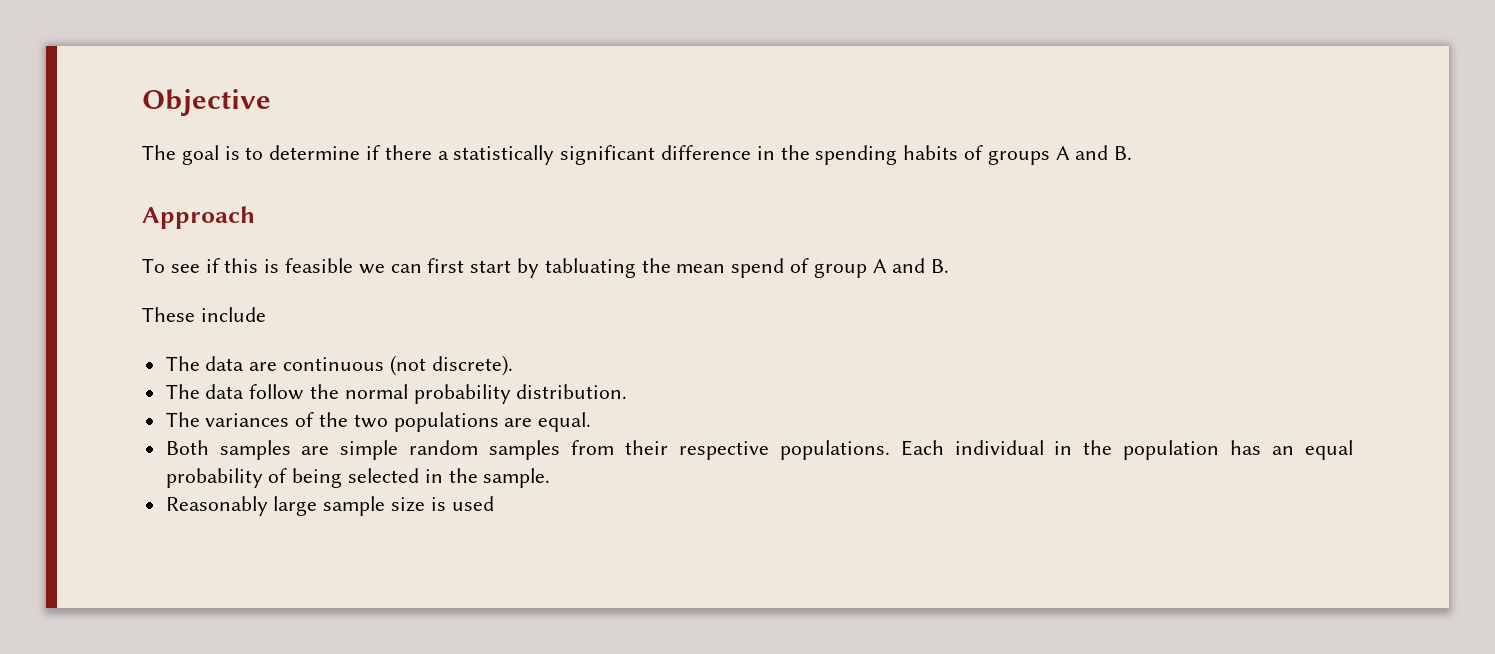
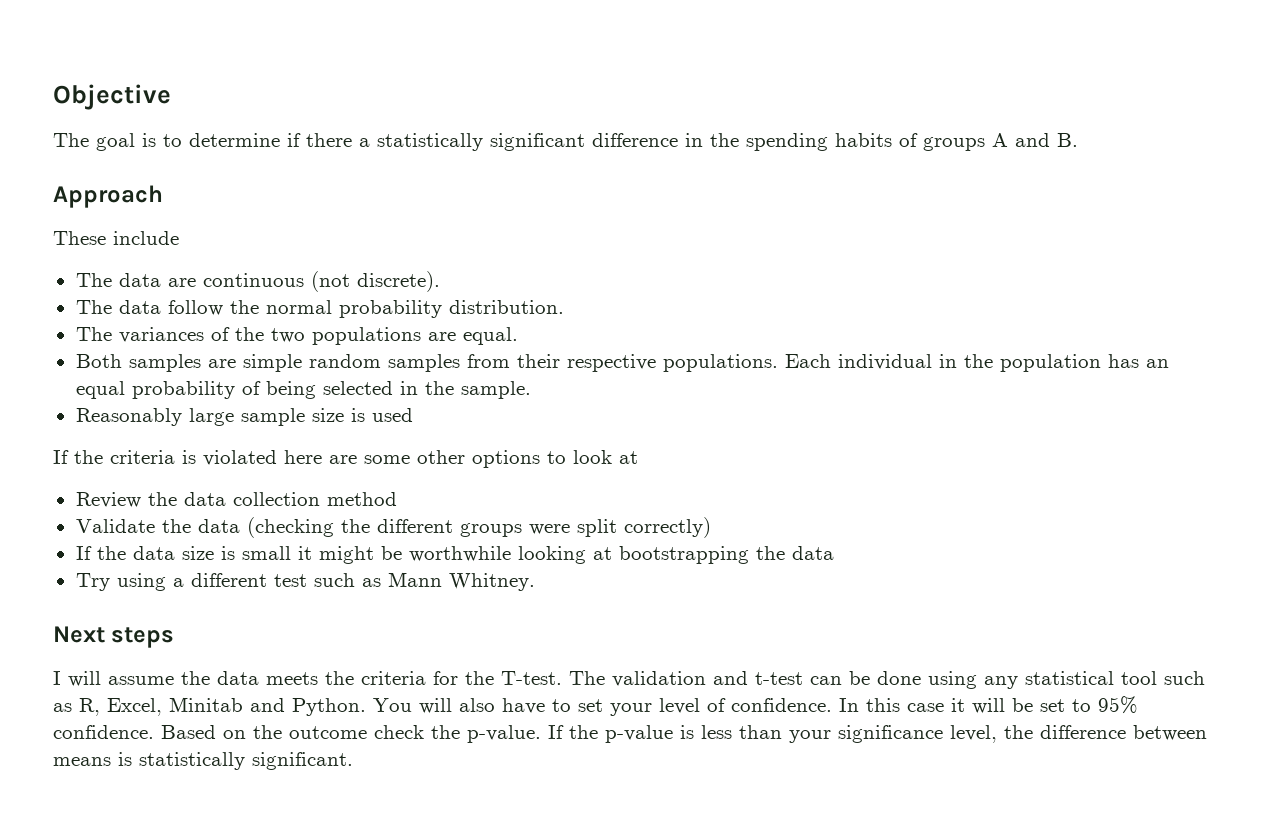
- To see if this is feasible we can first start by tabluating the mean spend of group A and B.
+ If the criteria is violated here are some other options to look at
+ Review the data collection method
+ Validate the data (checking the different groups were split correctly)
+ If the data size is small it might be worthwhile looking at bootstrapping the data
+ Try using a different test such as Mann Whitney.
+ Next steps
+ I will assume the data meets the criteria for the T-test. The validation and t-test can be done using any statistical tool such as R, Excel, Minitab and Python. You will also have to set your level of confidence. In this case it will be set to 95% confidence. Based on the outcome check the p-value. If the p-value is less than your significance level, the difference between means is statistically significant.

